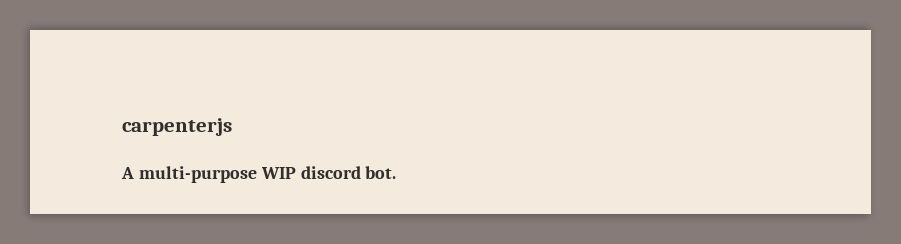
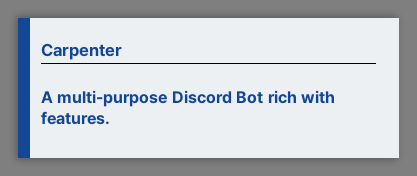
- carpenterjs
+ Carpenter
- A multi-purpose WIP discord bot.
+ A multi-purpose Discord Bot rich with features.

